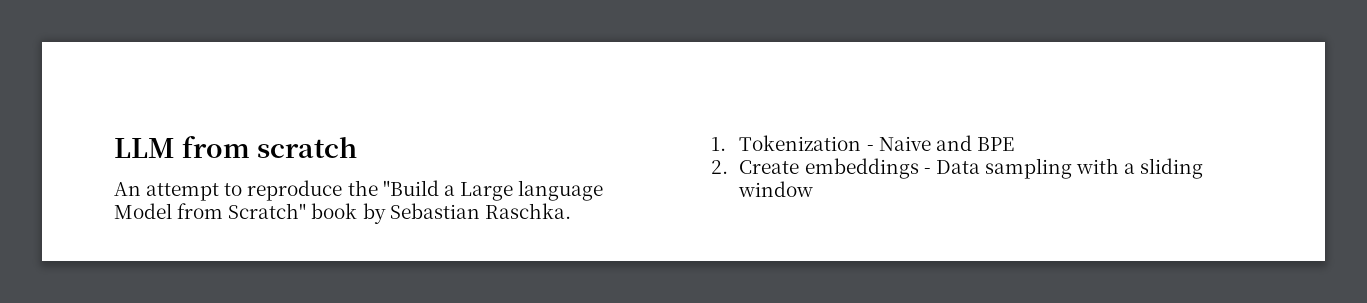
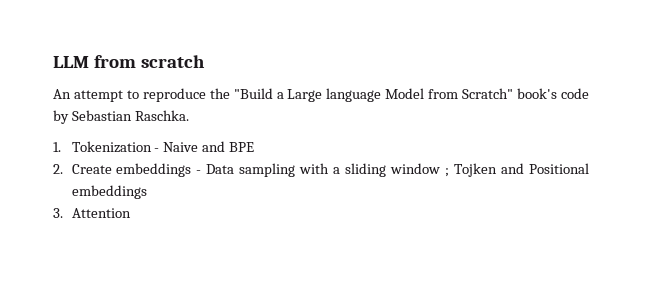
- An attempt to reproduce the "Build a Large language Model from Scratch" book by Sebastian Raschka.
+ An attempt to reproduce the "Build a Large language Model from Scratch" book's code by Sebastian Raschka.
- 2. Create embeddings - Data sampling with a sliding window
+ 2. Create embeddings - Data sampling with a sliding window ; Tojken and Positional embeddings
+ 3. Attention

